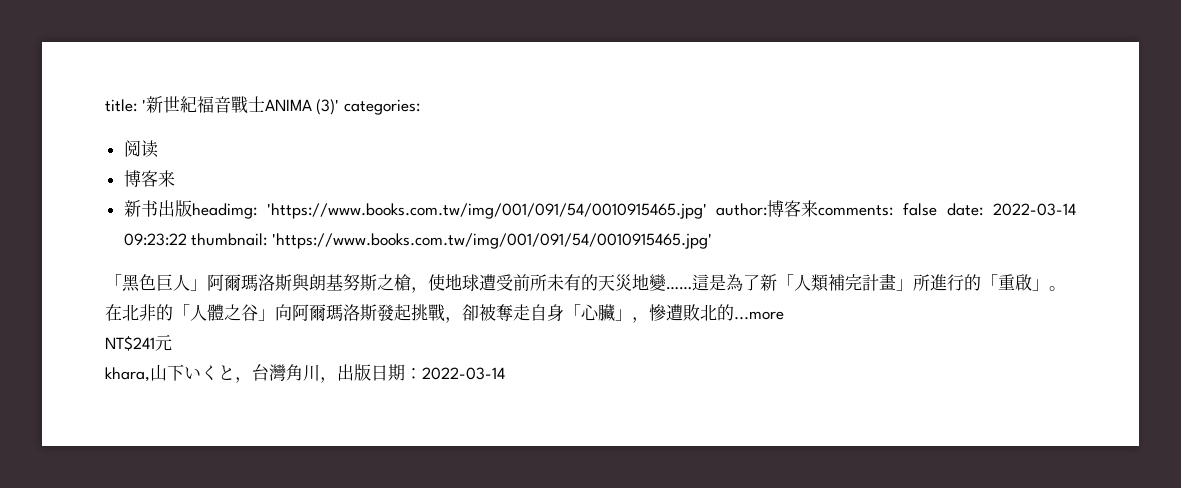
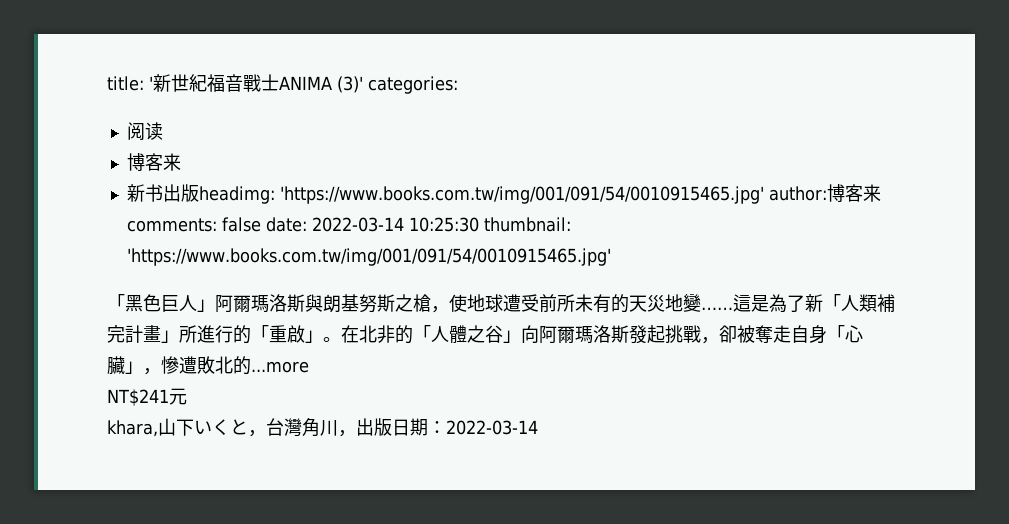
- 新书出版headimg: 'https://www.books.com.tw/img/001/091/54/0010915465.jpg' author:博客来comments: false date: 2022-03-14 09:23:22 thumbnail: 'https://www.books.com.tw/img/001/091/54/0010915465.jpg'
+ 新书出版headimg: 'https://www.books.com.tw/img/001/091/54/0010915465.jpg' author:博客来comments: false date: 2022-03-14 10:25:30 thumbnail: 'https://www.books.com.tw/img/001/091/54/0010915465.jpg'

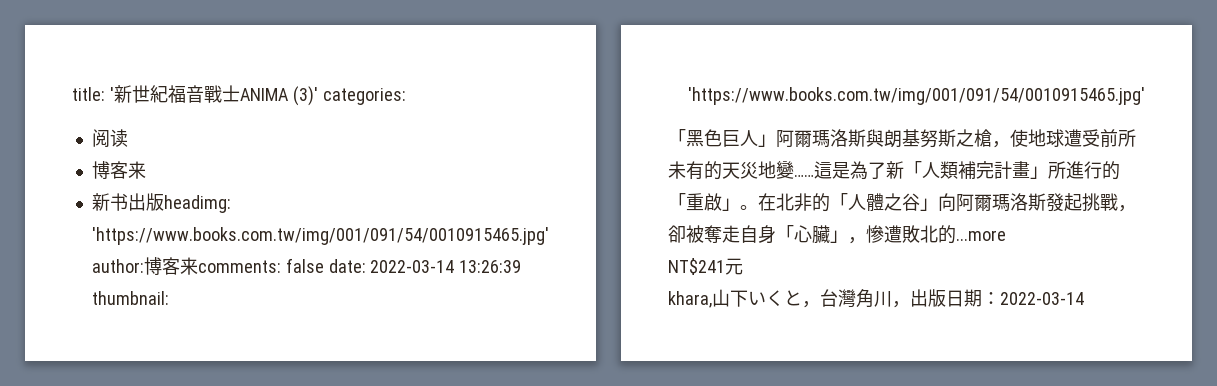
- 新书出版headimg: 'https://www.books.com.tw/img/001/091/54/0010915465.jpg' author:博客来comments: false date: 2022-03-14 10:25:30 thumbnail: 'https://www.books.com.tw/img/001/091/54/0010915465.jpg'
+ 新书出版headimg: 'https://www.books.com.tw/img/001/091/54/0010915465.jpg' author:博客来comments: false date: 2022-03-14 13:26:39 thumbnail: 'https://www.books.com.tw/img/001/091/54/0010915465.jpg'

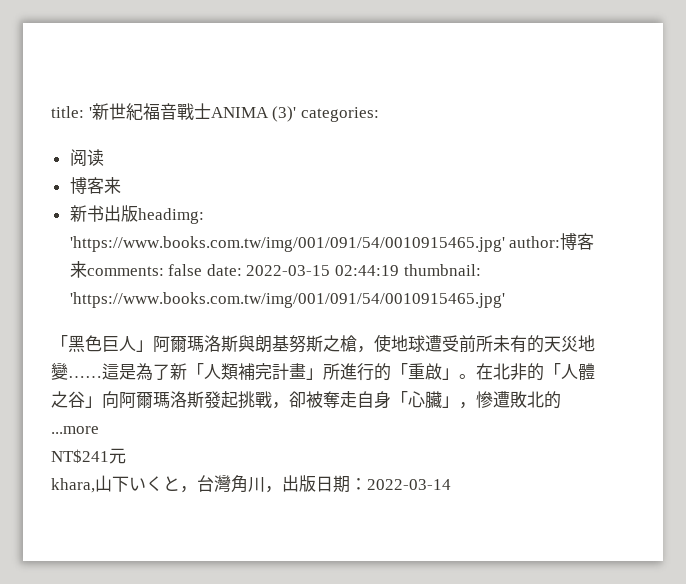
- 新书出版headimg: 'https://www.books.com.tw/img/001/091/54/0010915465.jpg' author:博客来comments: false date: 2022-03-14 13:26:39 thumbnail: 'https://www.books.com.tw/img/001/091/54/0010915465.jpg'
+ 新书出版headimg: 'https://www.books.com.tw/img/001/091/54/0010915465.jpg' author:博客来comments: false date: 2022-03-15 02:44:19 thumbnail: 'https://www.books.com.tw/img/001/091/54/0010915465.jpg'

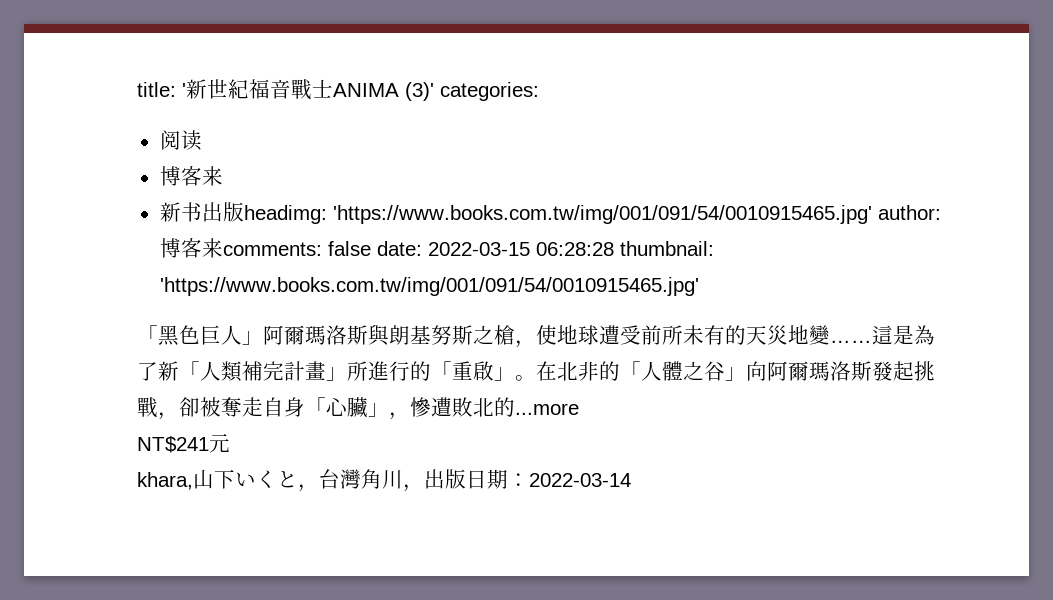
- 新书出版headimg: 'https://www.books.com.tw/img/001/091/54/0010915465.jpg' author:博客来comments: false date: 2022-03-15 02:44:19 thumbnail: 'https://www.books.com.tw/img/001/091/54/0010915465.jpg'
+ 新书出版headimg: 'https://www.books.com.tw/img/001/091/54/0010915465.jpg' author:博客来comments: false date: 2022-03-15 06:28:28 thumbnail: 'https://www.books.com.tw/img/001/091/54/0010915465.jpg'

